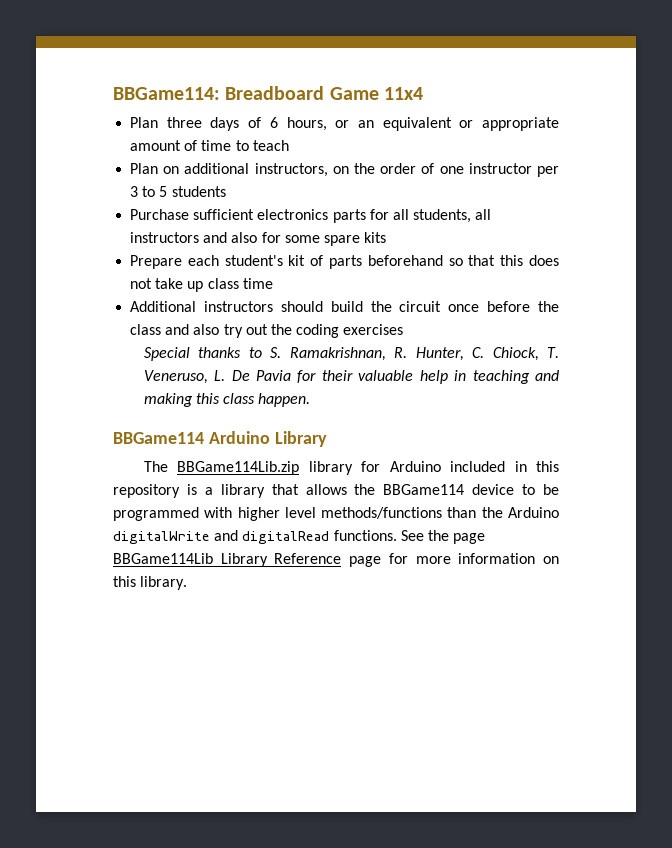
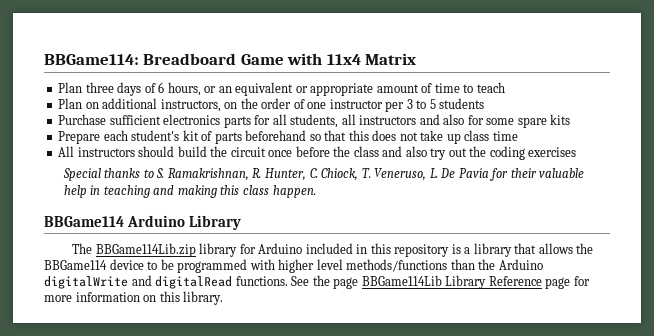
- BBGame114: Breadboard Game 11x4
+ BBGame114: Breadboard Game with 11x4 Matrix
- Additional instructors should build the circuit once before the class and also try out the coding exercises
+ All instructors should build the circuit once before the class and also try out the coding exercises

